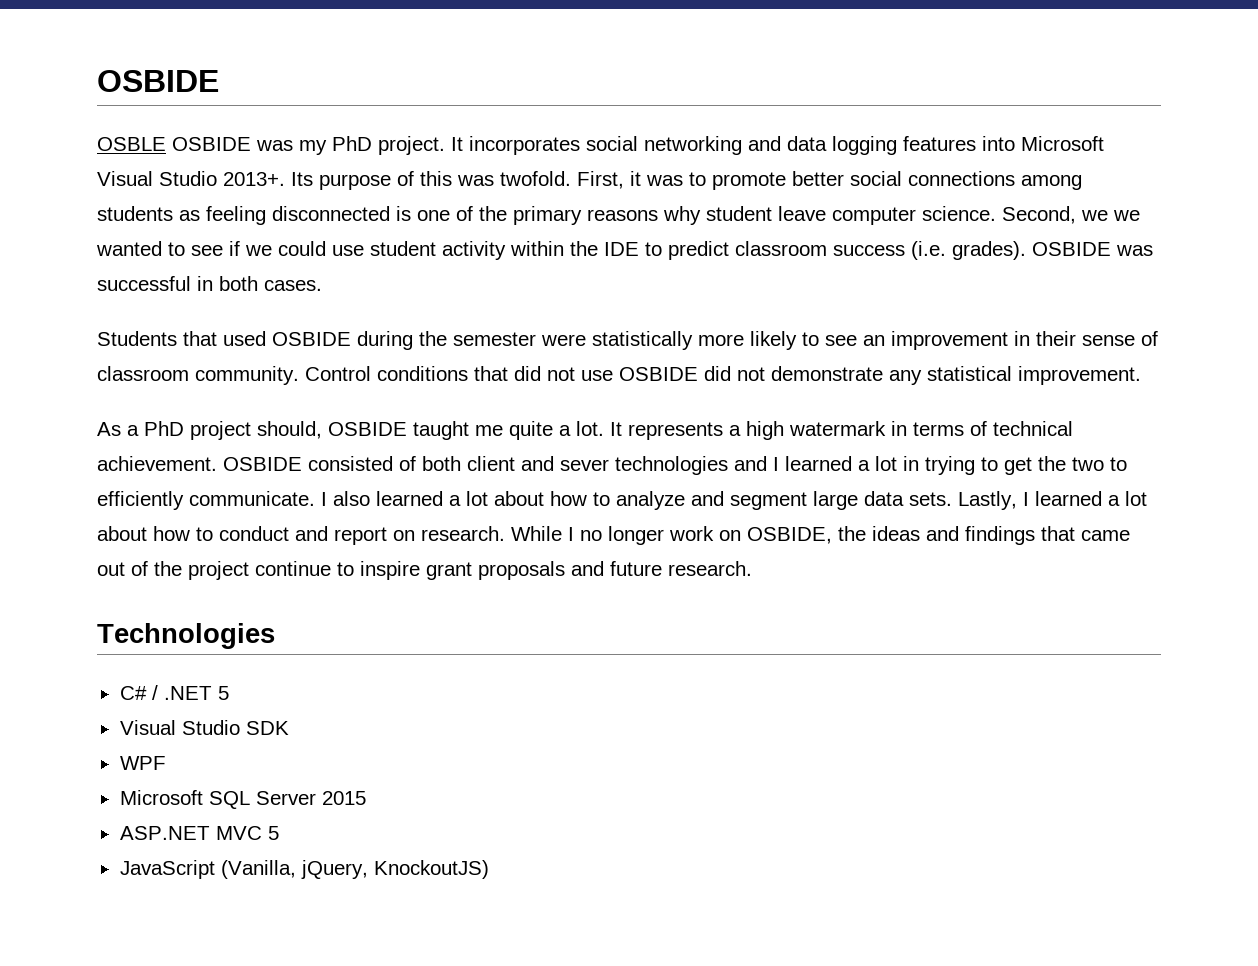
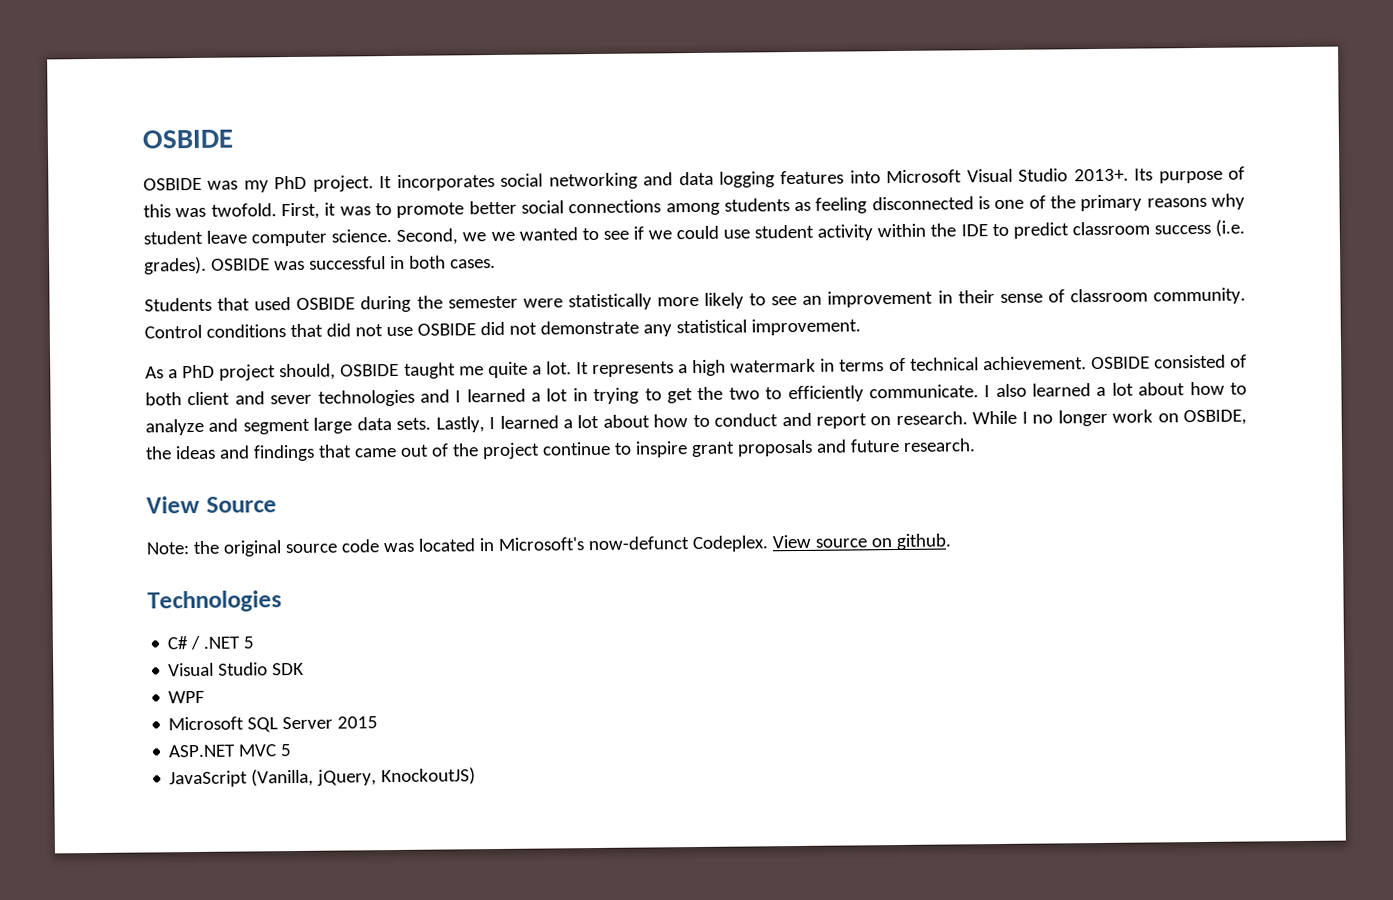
- OSBLE OSBIDE was my PhD project.
+ OSBIDE was my PhD project.
+ View Source
+ Note: the original source code was located in Microsoft's now-defunct Codeplex. View source on github.

